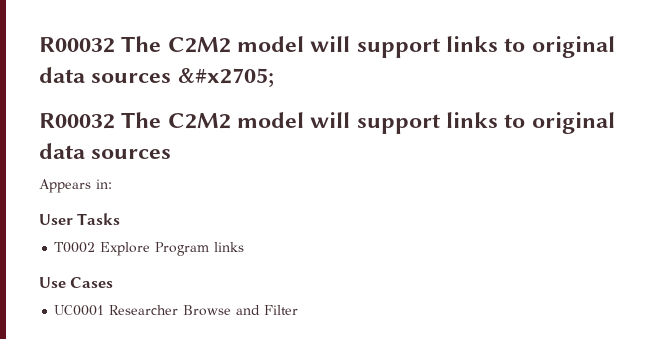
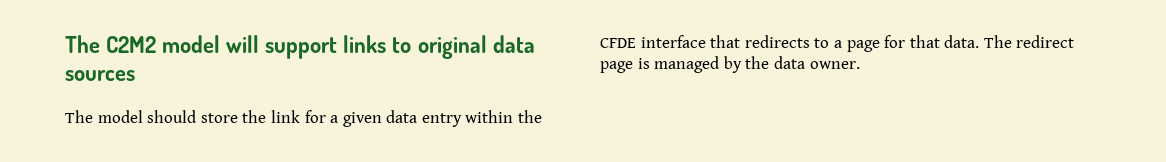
- R00032 The C2M2 model will support links to original data sources &#x2705;
- R00032 The C2M2 model will support links to original data sources
+ The C2M2 model will support links to original data sources
- Appears in:
- User Tasks
- T0002 Explore Program links
- Use Cases
- UC0001 Researcher Browse and Filter
+ The model should store the link for a given data entry within the CFDE interface that redirects to a page for that data. The redirect page is managed by the data owner.

